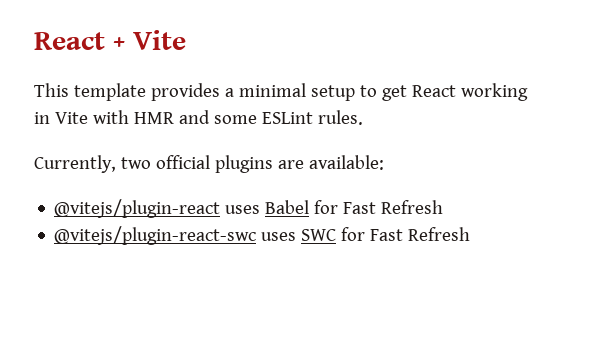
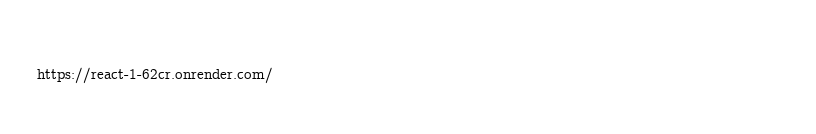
- React + Vite
- This template provides a minimal setup to get React working in Vite with HMR and some ESLint rules.
- Currently, two official plugins are available:
- @vitejs/plugin-react uses Babel for Fast Refresh
- @vitejs/plugin-react-swc uses SWC for Fast Refresh
+ https://react-1-62cr.onrender.com/

